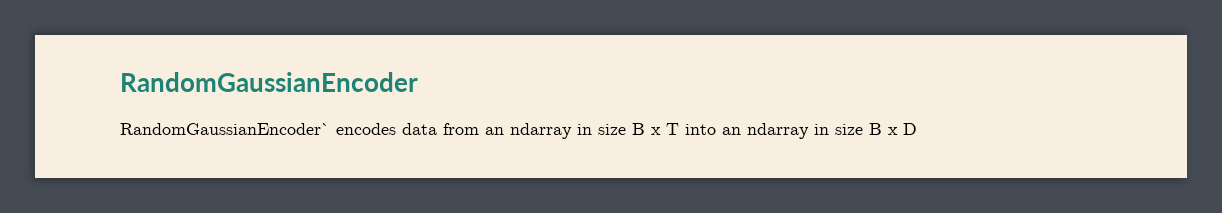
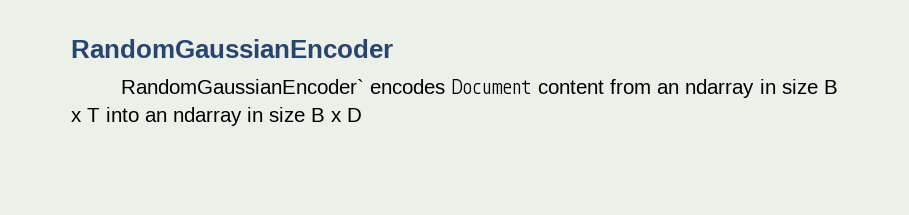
- RandomGaussianEncoder` encodes data from an ndarray in size B x T into an ndarray in size B x D
+ RandomGaussianEncoder` encodes Document content from an ndarray in size B x T into an ndarray in size B x D

